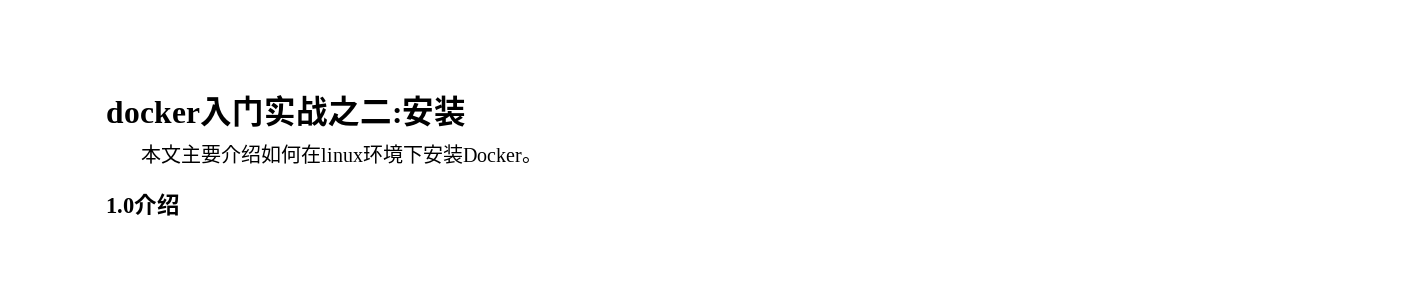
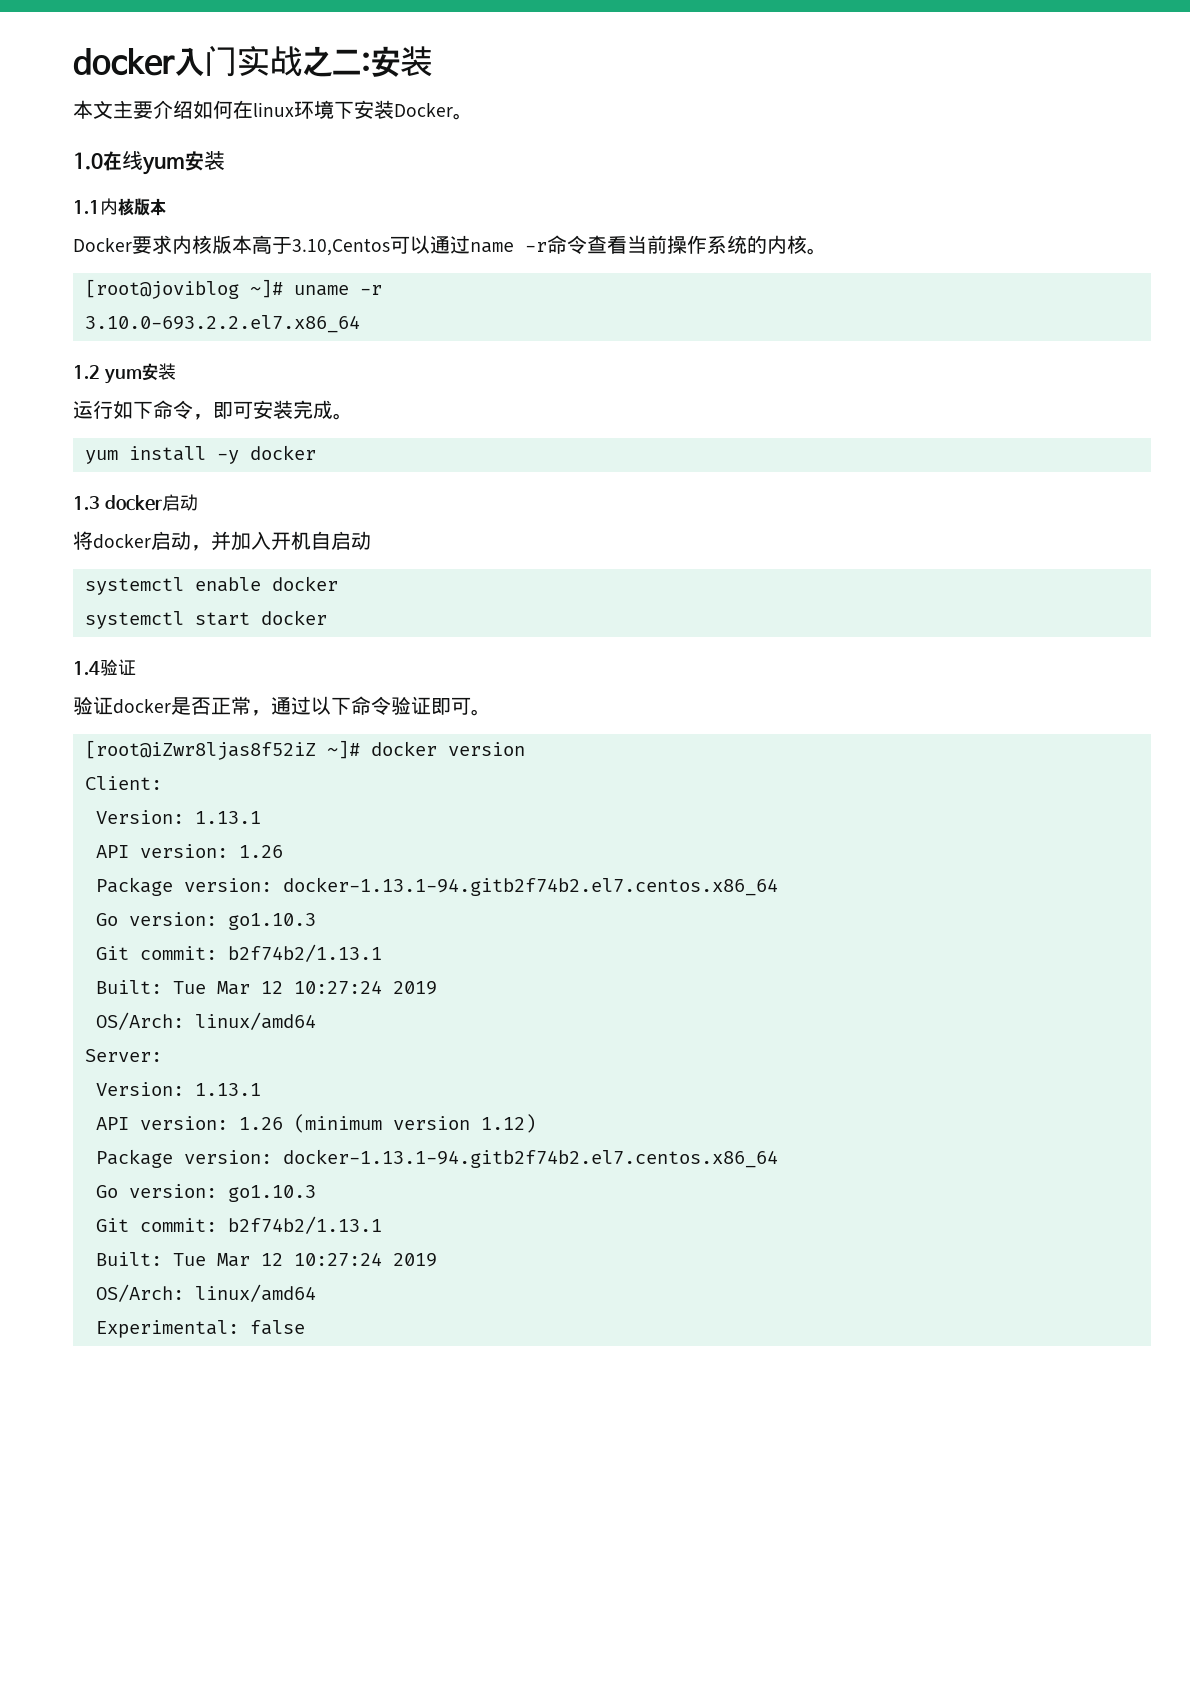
- 1.0介绍
+ 1.0在线yum安装
+ 1.1内核版本
+ Docker要求内核版本高于3.10,Centos可以通过name -r命令查看当前操作系统的内核。
+ [root@joviblog ~]# uname -r
+ 3.10.0-693.2.2.el7.x86_64
+ 1.2 yum安装
+ 运行如下命令，即可安装完成。
+ yum install -y docker
+ 1.3 docker启动
+ 将docker启动，并加入开机自启动
+ systemctl enable docker
+ systemctl start docker
+ 1.4验证
+ 验证docker是否正常，通过以下命令验证即可。
+ [root@iZwr8ljas8f52iZ ~]# docker version
+ Client:
+ Version: 1.13.1
+ API version: 1.26
+ Package version: docker-1.13.1-94.gitb2f74b2.el7.centos.x86_64
+ Go version: go1.10.3
+ Git commit: b2f74b2/1.13.1
+ Built: Tue Mar 12 10:27:24 2019
+ OS/Arch: linux/amd64
+ Server:
+ Version: 1.13.1
+ API version: 1.26 (minimum version 1.12)
+ Package version: docker-1.13.1-94.gitb2f74b2.el7.centos.x86_64
+ Go version: go1.10.3
+ Git commit: b2f74b2/1.13.1
+ Built: Tue Mar 12 10:27:24 2019
+ OS/Arch: linux/amd64
+ Experimental: false

